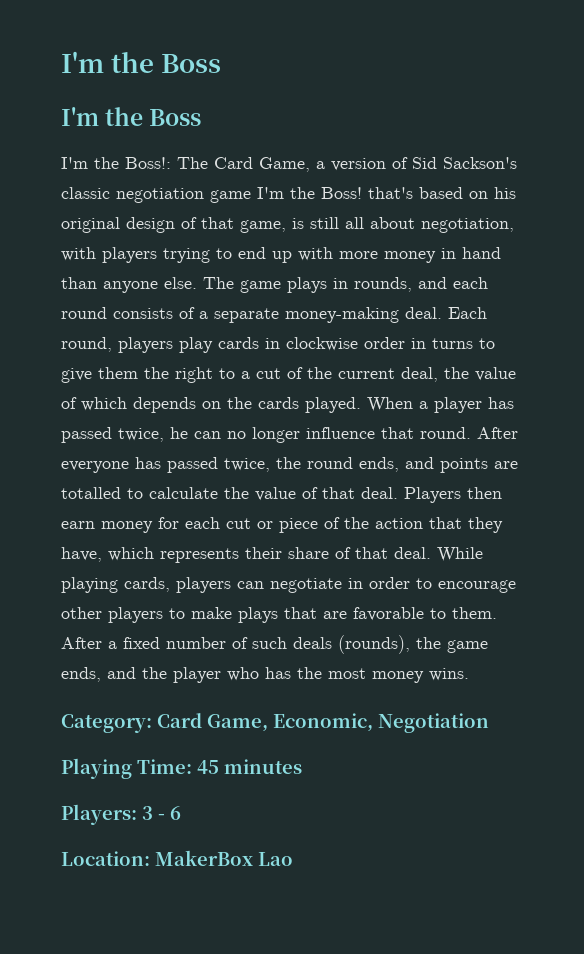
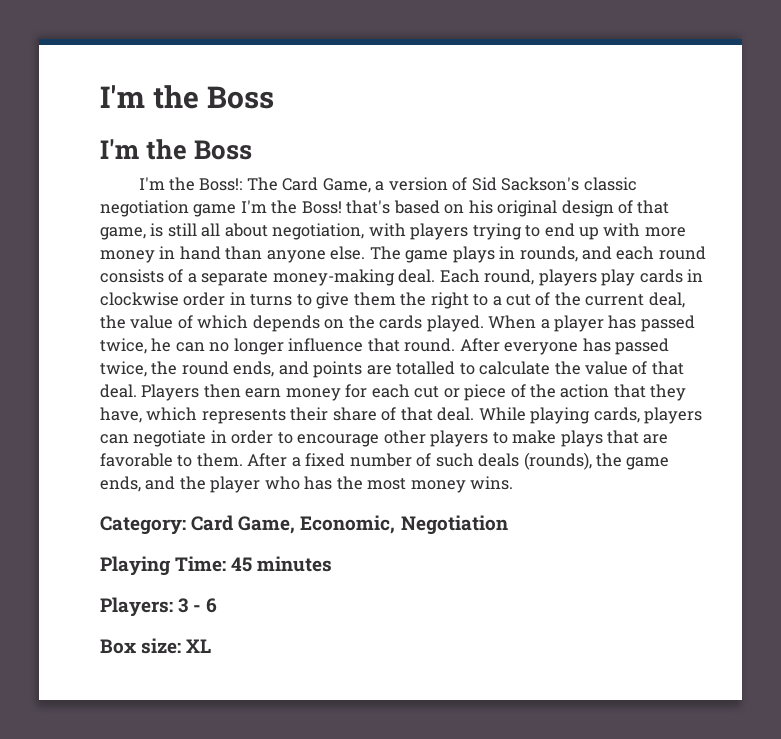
- Location: MakerBox Lao
+ Box size: XL

